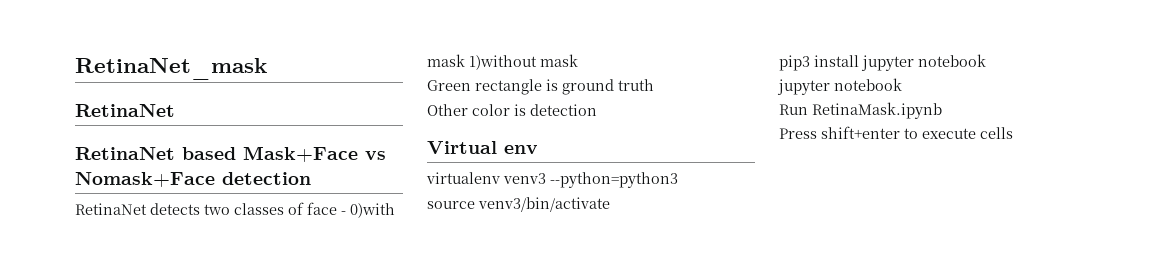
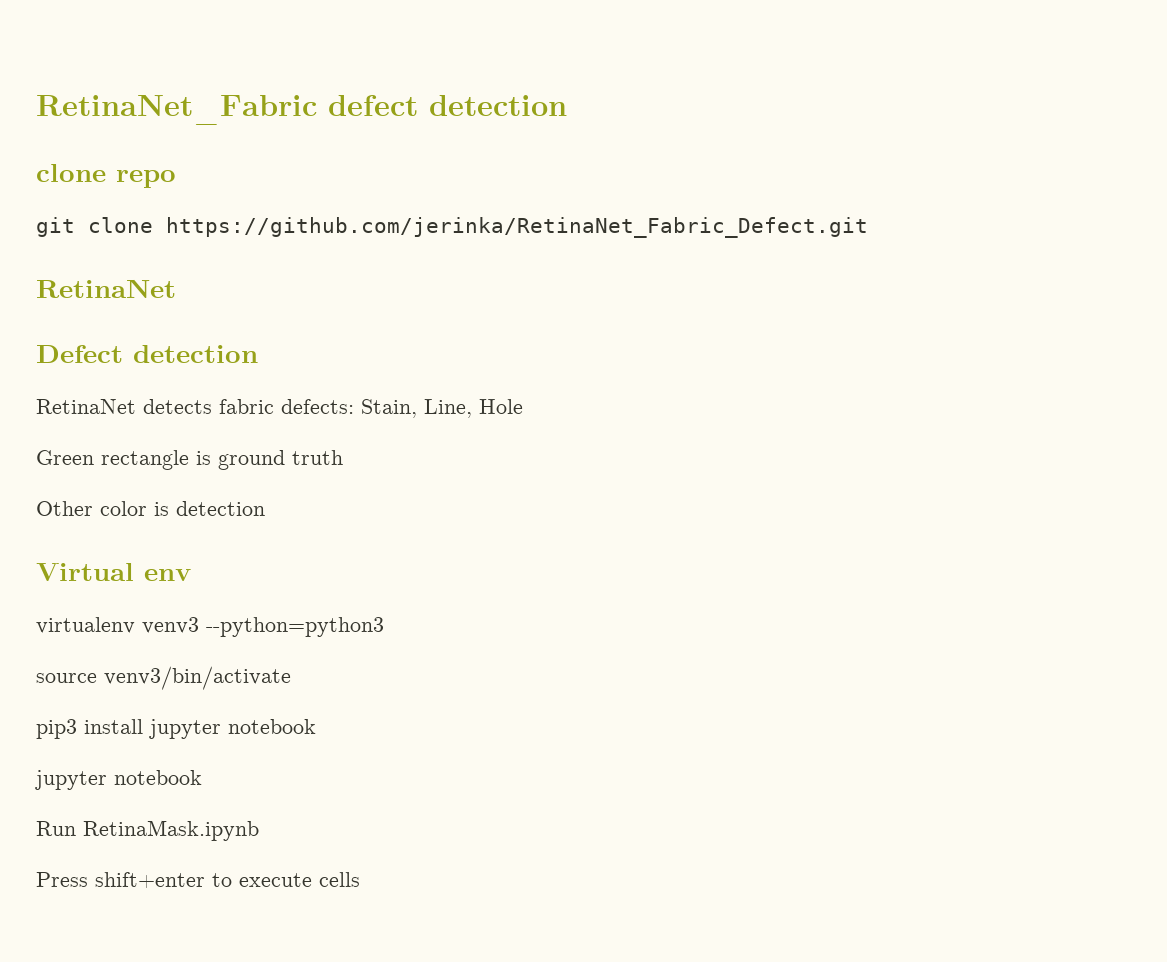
- RetinaNet_mask
+ RetinaNet_Fabric defect detection
+ clone repo
+ git clone https://github.com/jerinka/RetinaNet_Fabric_Defect.git
  RetinaNet
- RetinaNet based Mask+Face vs Nomask+Face detection
- RetinaNet detects two classes of face - 0)with mask 1)without mask
+ Defect detection
+ RetinaNet detects fabric defects: Stain, Line, Hole

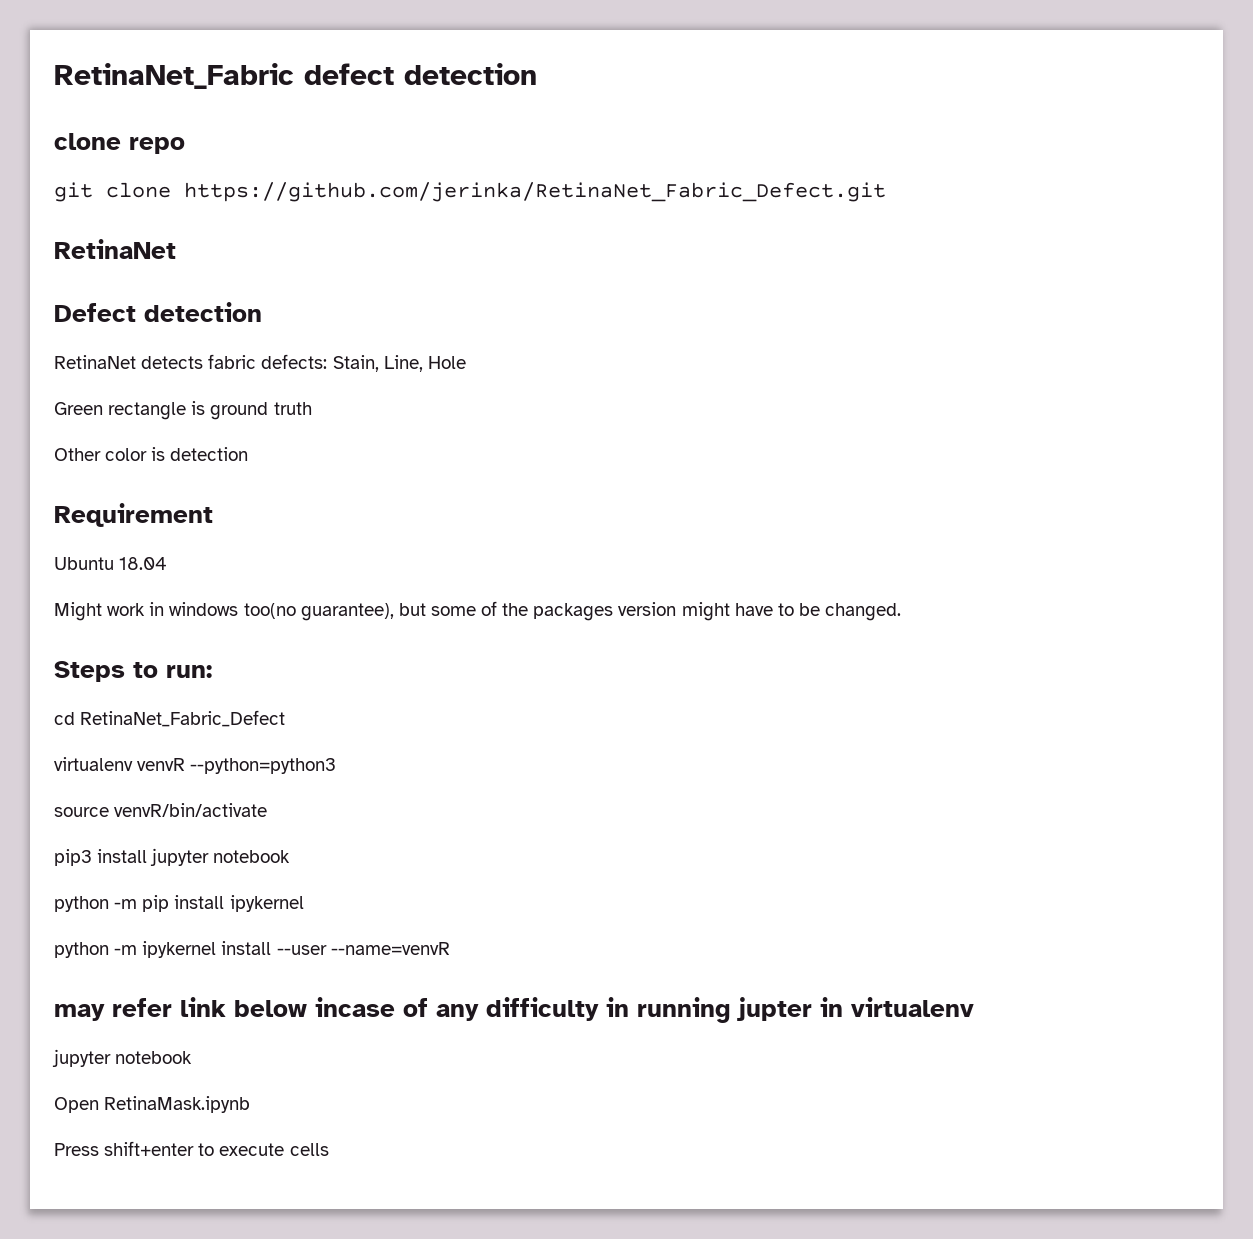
- Virtual env
- virtualenv venv3 --python=python3
+ Requirement
+ Ubuntu 18.04
+ Might work in windows too(no guarantee), but some of the packages version might have to be changed.
+ Steps to run:
+ cd RetinaNet_Fabric_Defect
+ virtualenv venvR --python=python3
- source venv3/bin/activate
+ source venvR/bin/activate
  pip3 install jupyter notebook
+ python -m pip install ipykernel
+ python -m ipykernel install --user --name=venvR
+ may refer link below incase of any difficulty in running jupter in virtualenv
  jupyter notebook
- Run RetinaMask.ipynb
+ Open RetinaMask.ipynb

